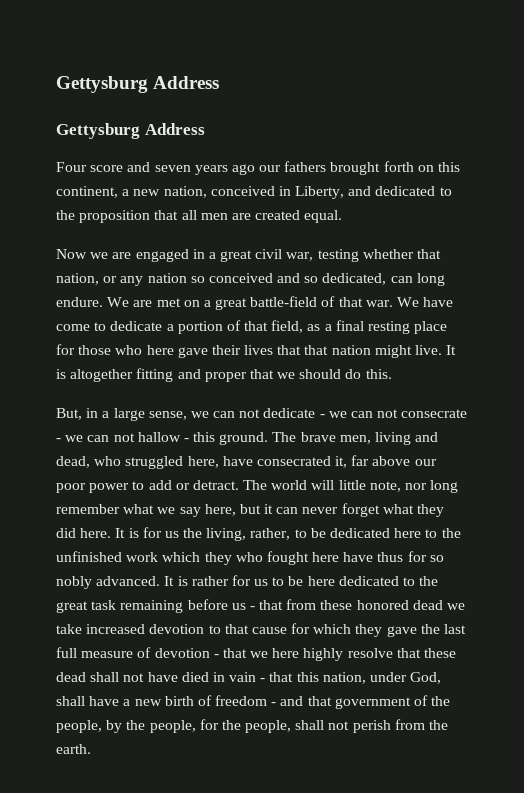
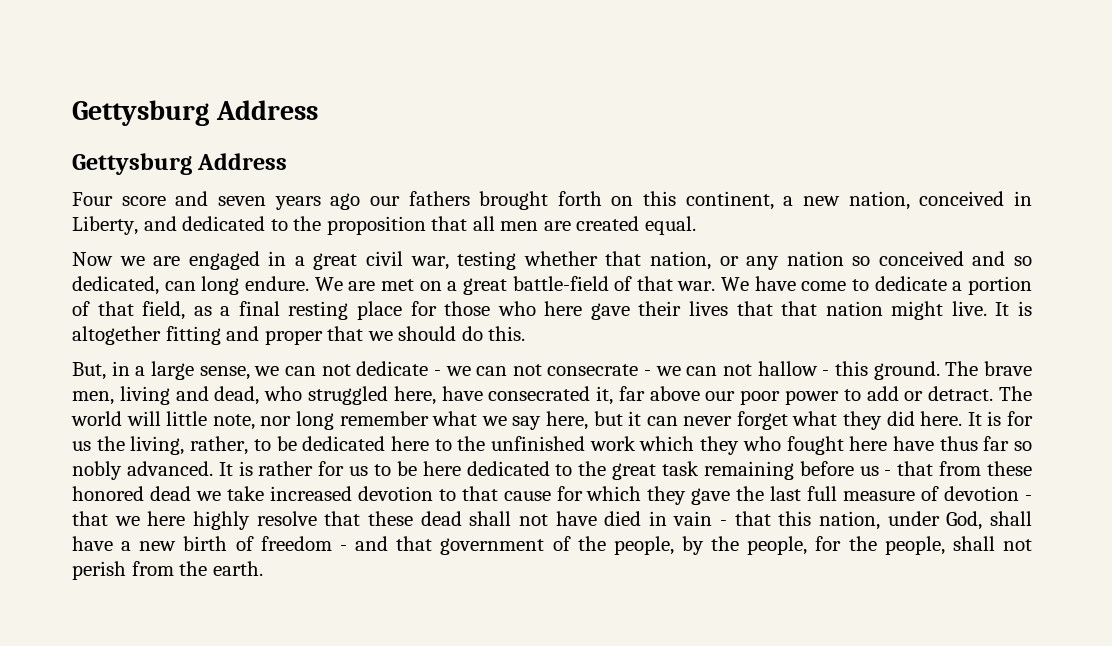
- It is for us the living, rather, to be dedicated here to the unfinished work which they who fought here have thus for so nobly advanced.
+ It is for us the living, rather, to be dedicated here to the unfinished work which they who fought here have thus far so nobly advanced.

